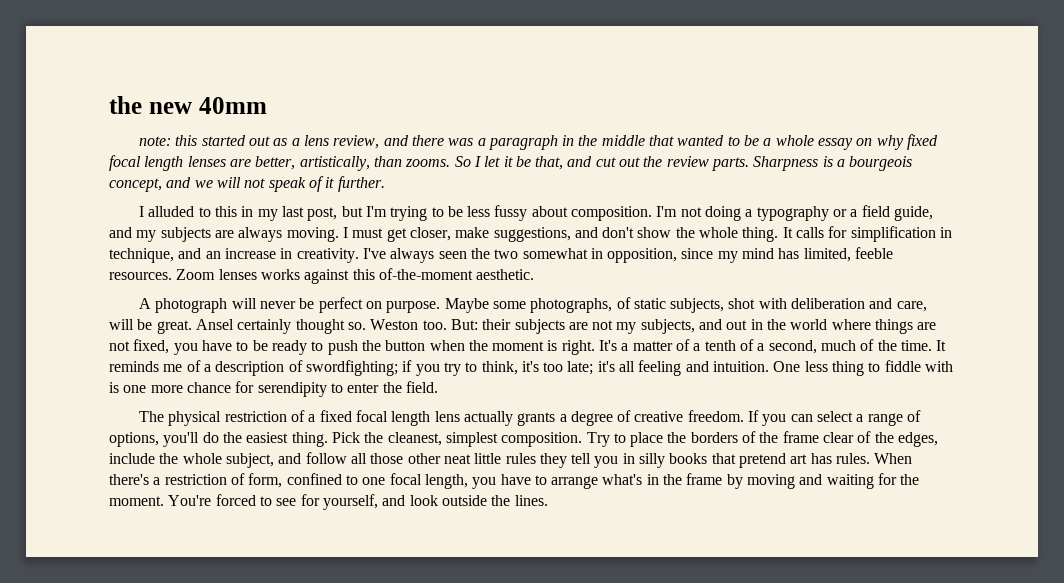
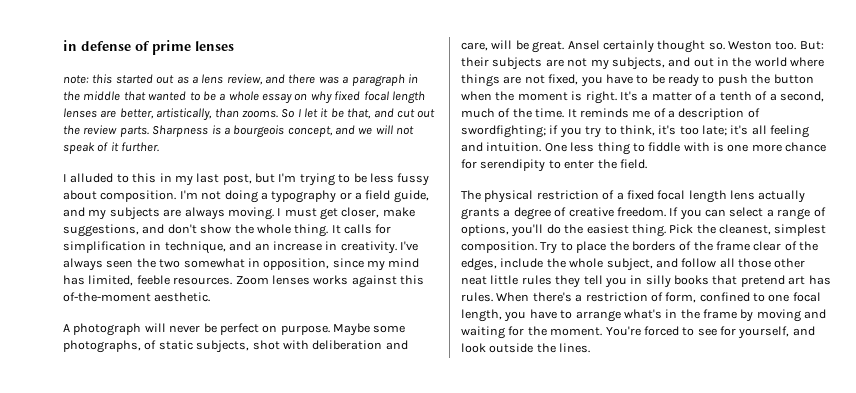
- the new 40mm
+ in defense of prime lenses

